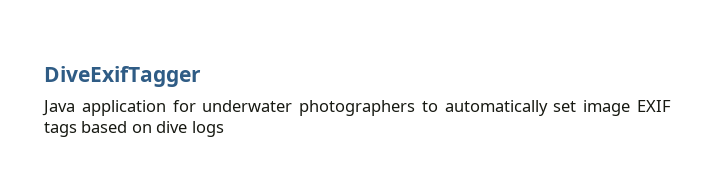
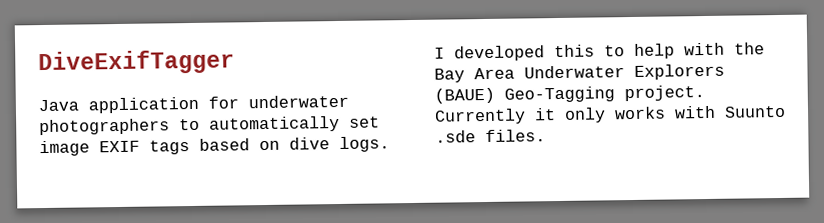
- Java application for underwater photographers to automatically set image EXIF tags based on dive logs
+ Java application for underwater photographers to automatically set image EXIF tags based on dive logs. I developed this to help with the Bay Area Underwater Explorers (BAUE) Geo-Tagging project. Currently it only works with Suunto .sde files.

